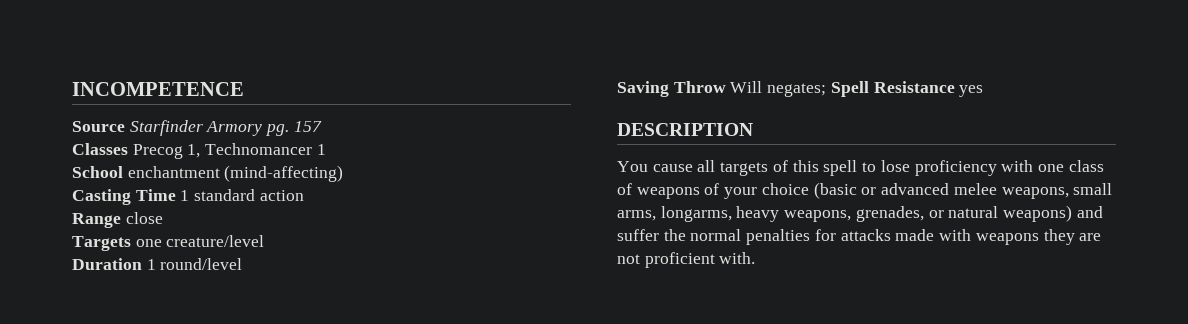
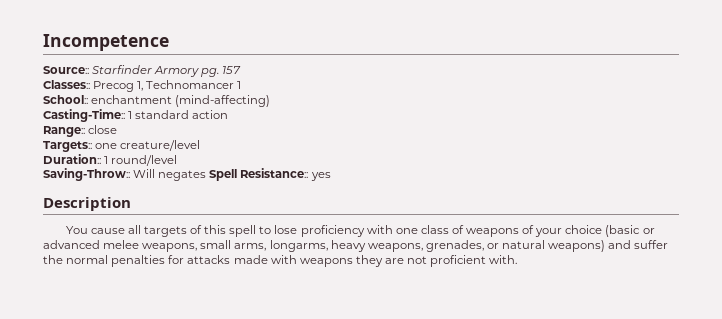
- INCOMPETENCE
- Source Starfinder Armory pg.
+ Incompetence
+ Source:: Starfinder Armory pg.
- Classes Precog 1, Technomancer 1
+ Classes:: Precog 1, Technomancer 1
- School enchantment (mind-affecting)
+ School:: enchantment (mind-affecting)
- Casting Time 1 standard action
+ Casting-Time:: 1 standard action
- Range close
+ Range:: close
- Targets one creature/level
+ Targets:: one creature/level
- Duration 1 round/level
+ Duration:: 1 round/level
- Saving Throw Will negates; Spell Resistance yes
+ Saving-Throw:: Will negates Spell Resistance:: yes
- DESCRIPTION
+ Description

